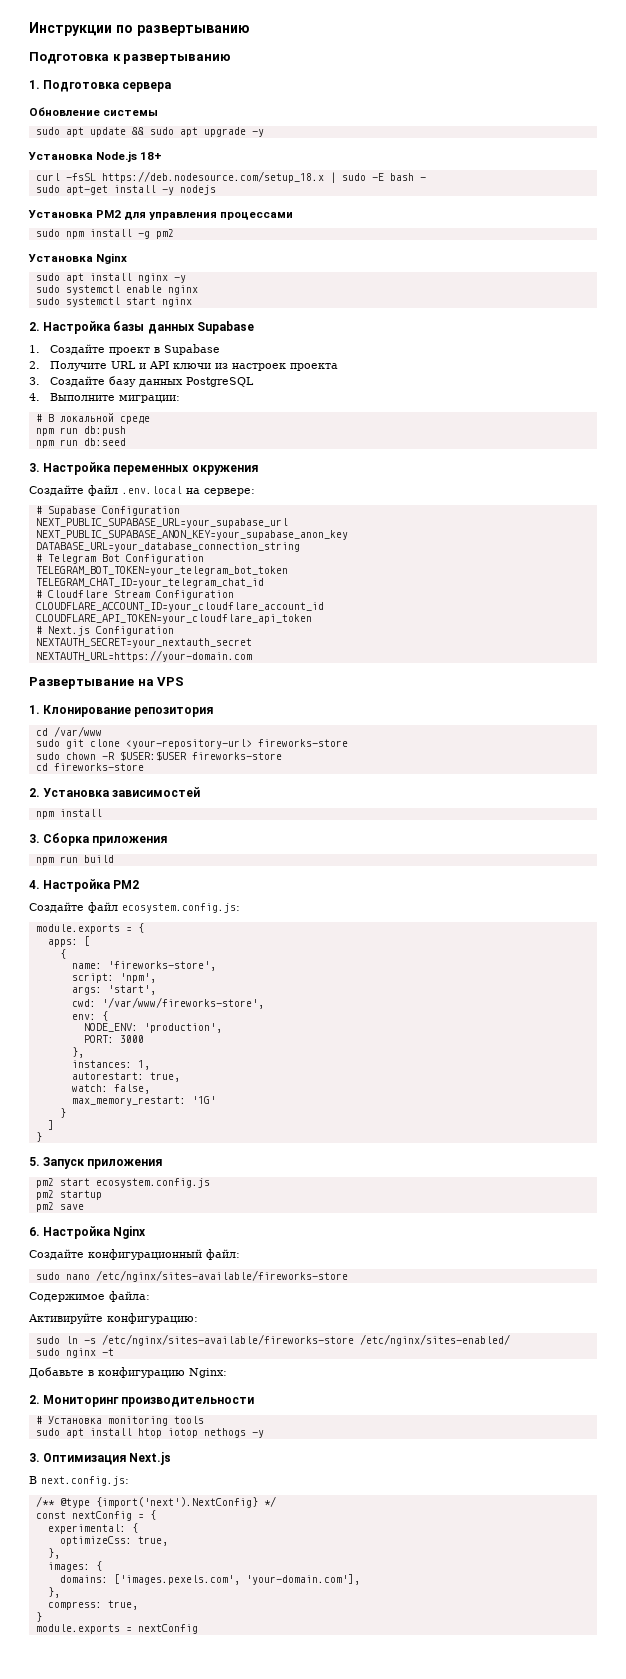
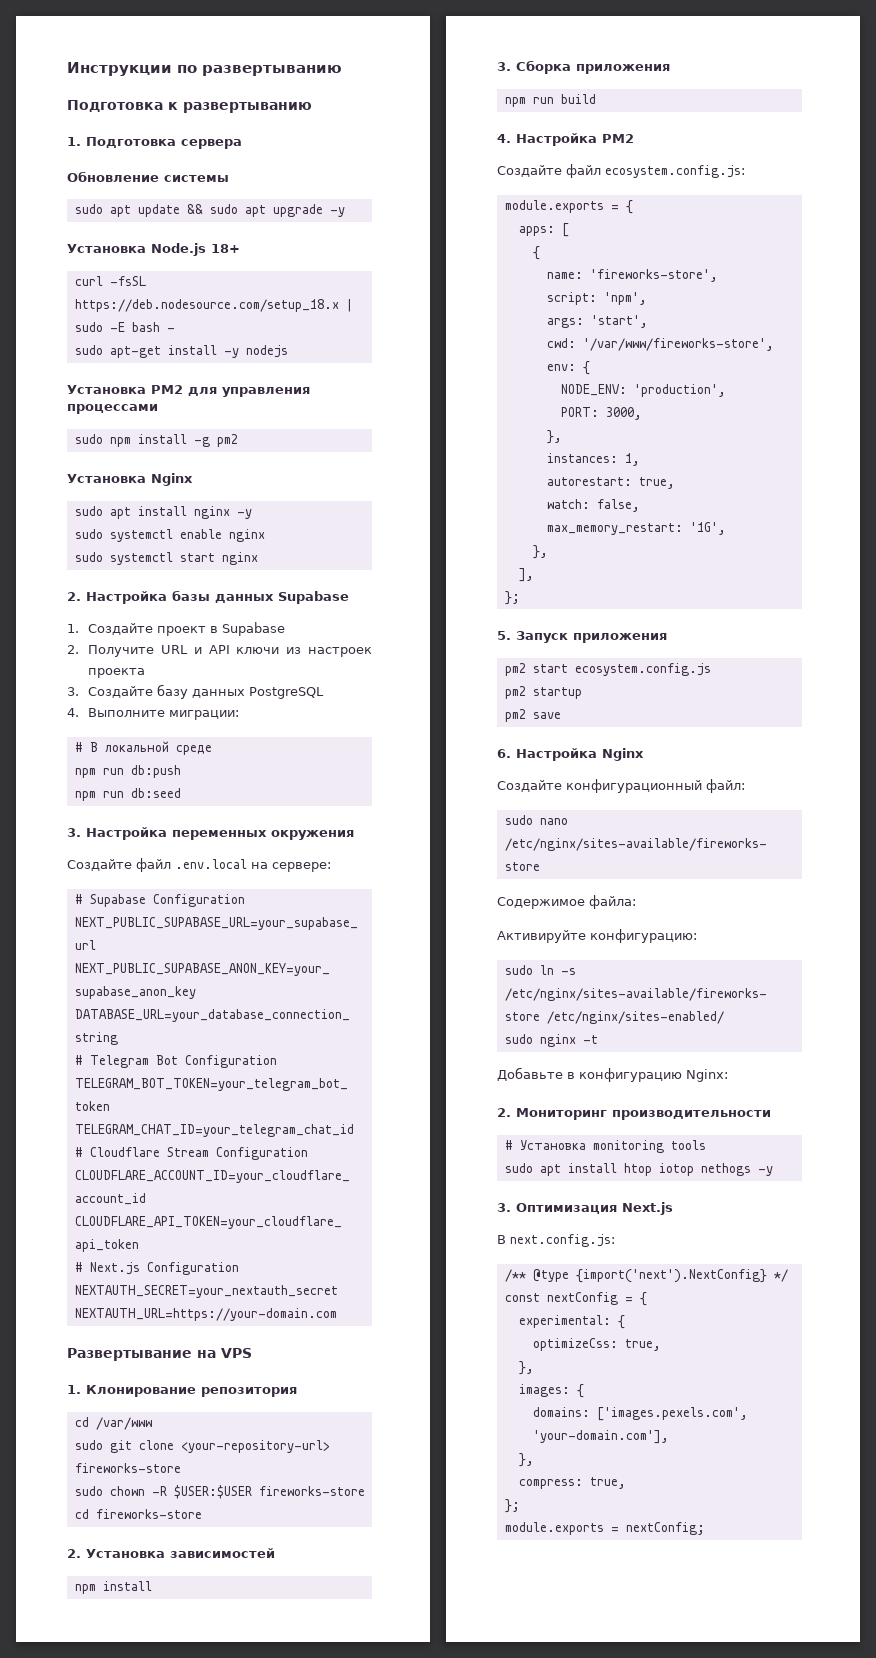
- PORT: 3000
+ PORT: 3000,
- max_memory_restart: '1G'
- }
- ]
- }
+ max_memory_restart: '1G',
+ },
+ ],
+ };
  compress: true,
- }
- module.exports = nextConfig
+ };
+ module.exports = nextConfig;

